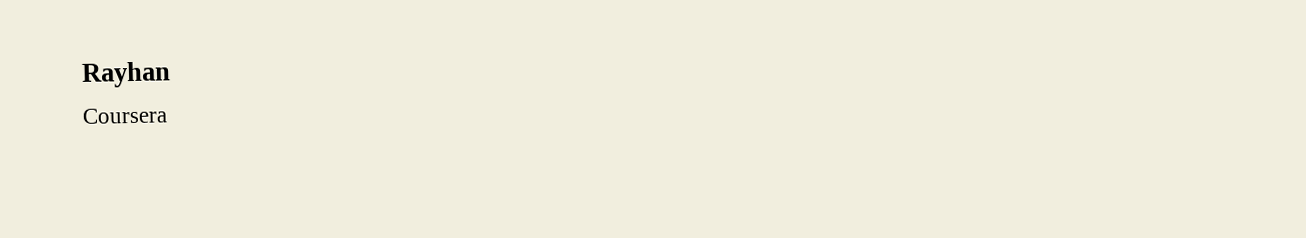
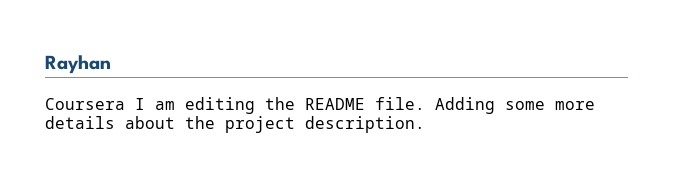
- Coursera
+ Coursera I am editing the README file. Adding some more details about the project description.

